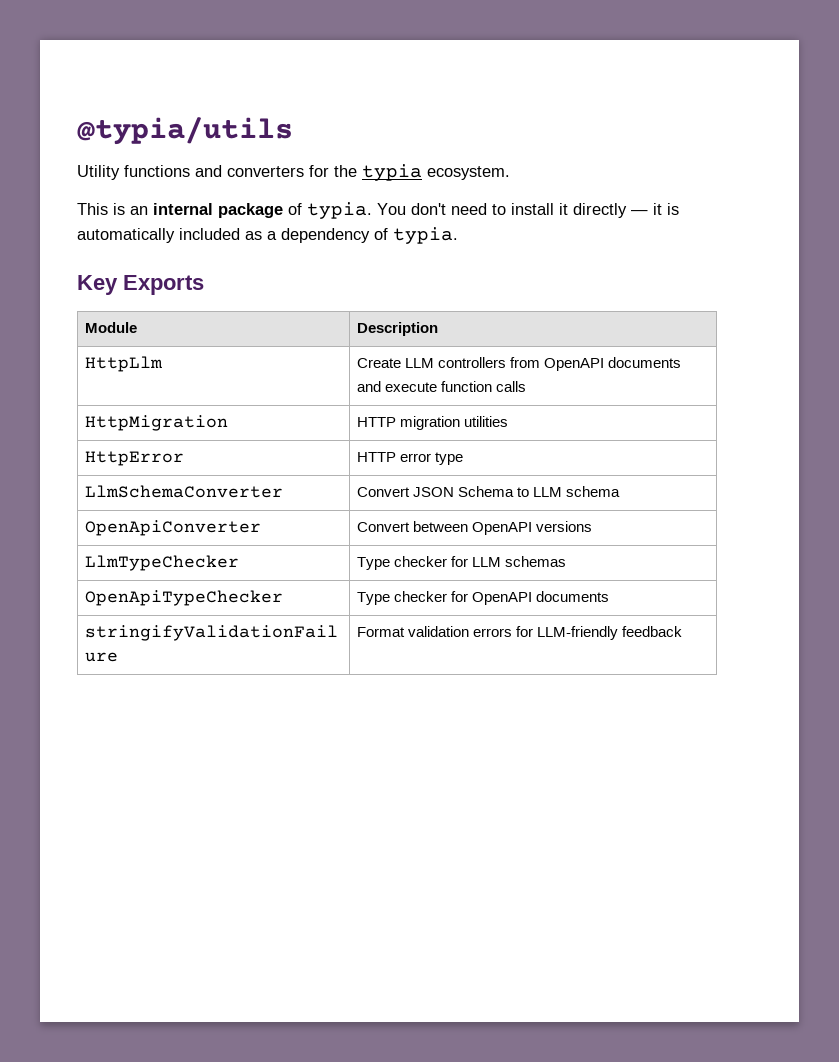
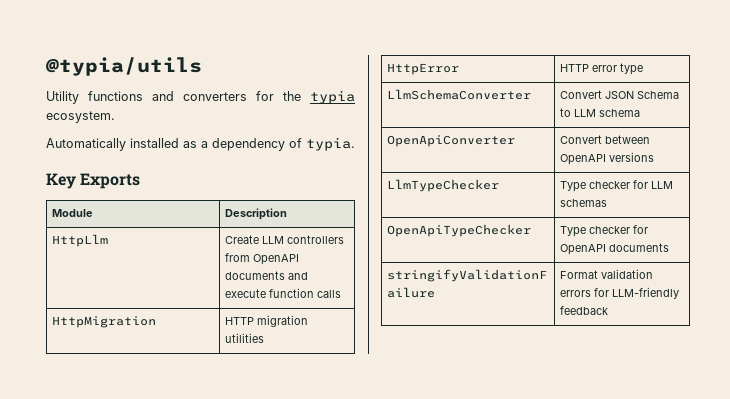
- This is an internal package of typia. You don't need to install it directly — it is automatically included as a dependency of typia.
+ Automatically installed as a dependency of typia.

